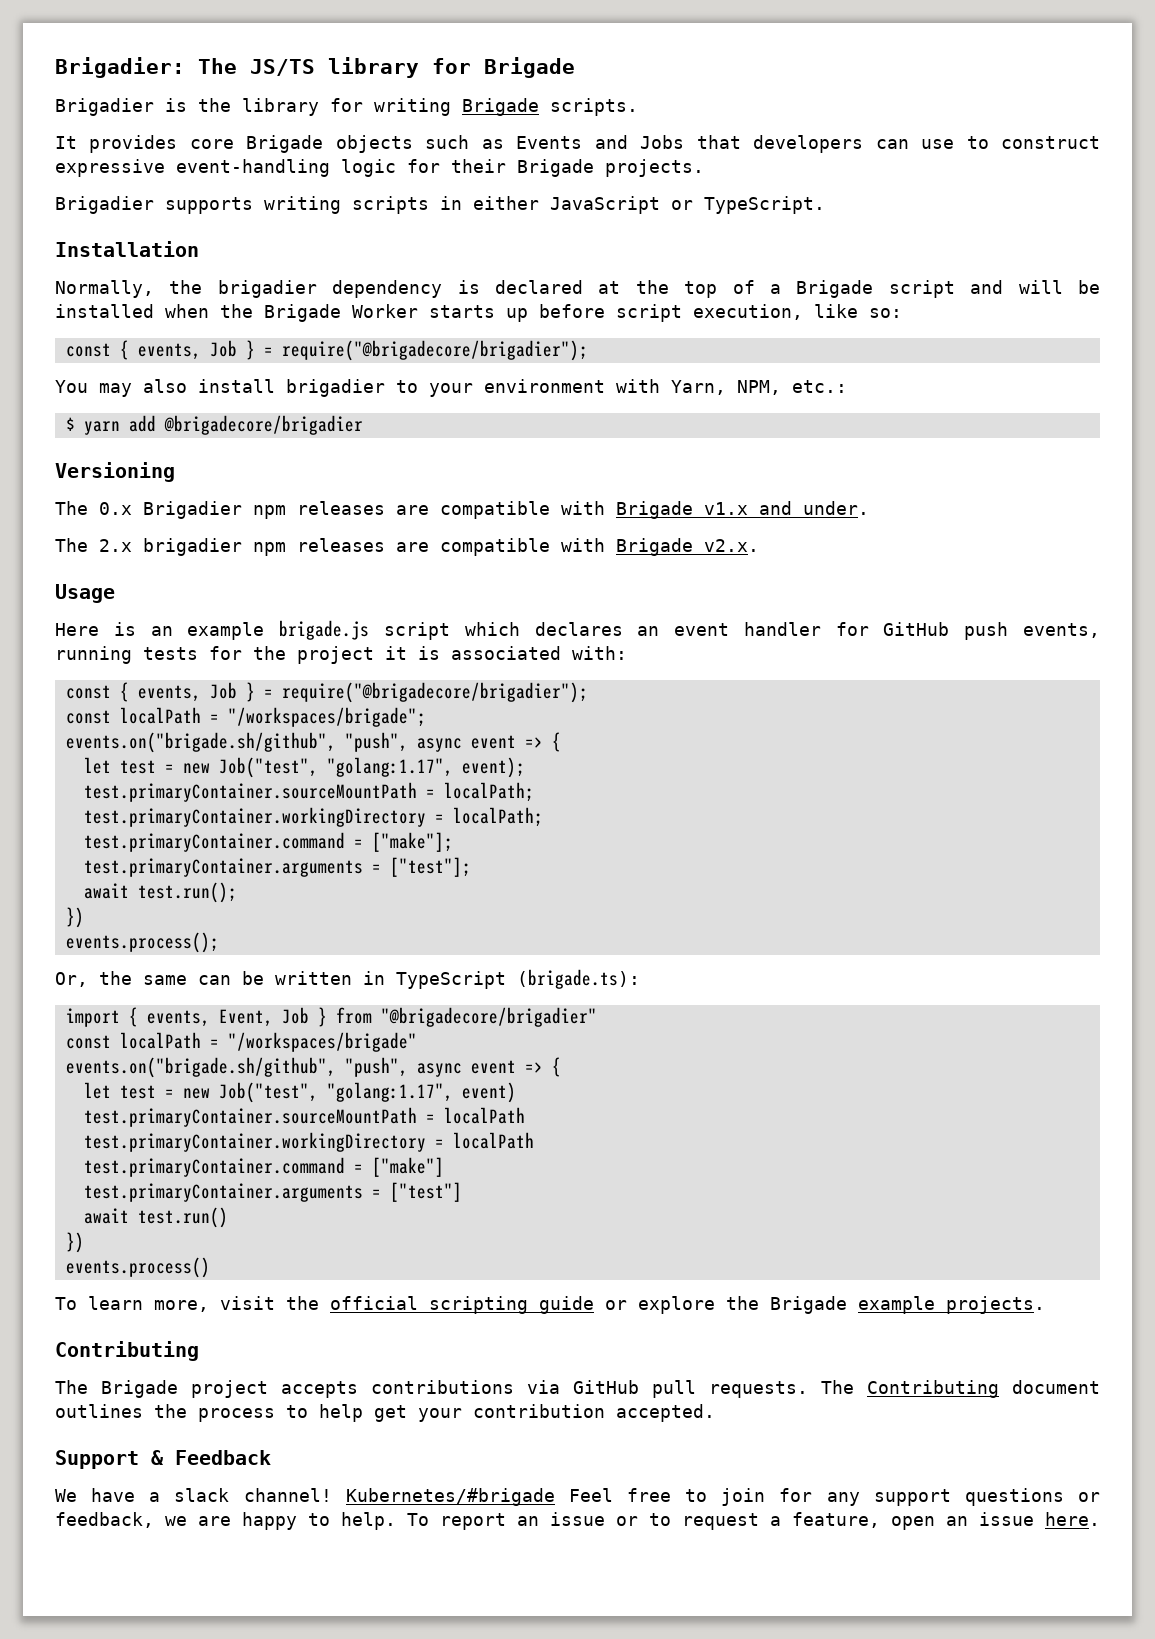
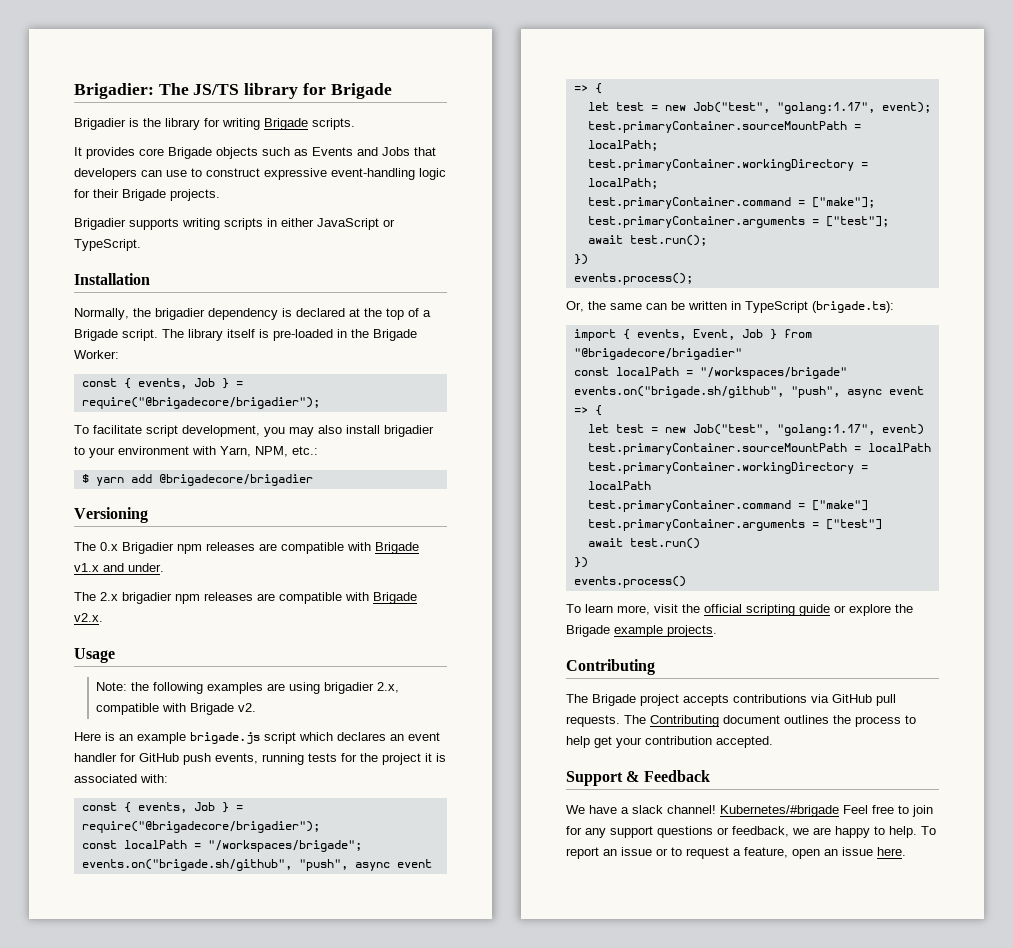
- Normally, the brigadier dependency is declared at the top of a Brigade script and will be installed when the Brigade Worker starts up before script execution, like so:
+ Normally, the brigadier dependency is declared at the top of a Brigade script. The library itself is pre-loaded in the Brigade Worker:
  const { events, Job } = require("@brigadecore/brigadier");
- You may also install brigadier to your environment with Yarn, NPM, etc.:
+ To facilitate script development, you may also install brigadier to your environment with Yarn, NPM, etc.:
+ Note: the following examples are using brigadier 2.x, compatible with Brigade v2.

